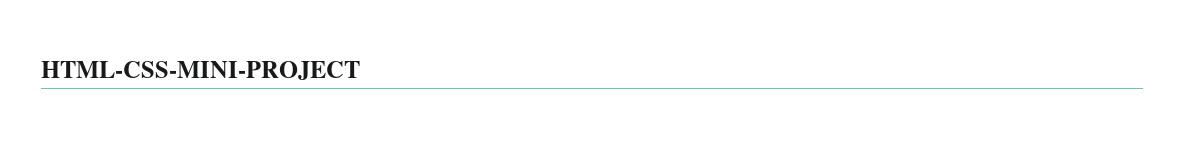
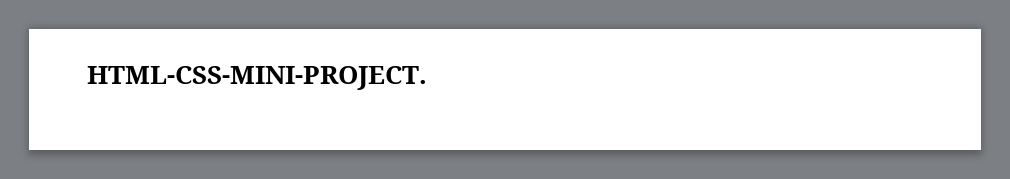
- HTML-CSS-MINI-PROJECT
+ HTML-CSS-MINI-PROJECT.

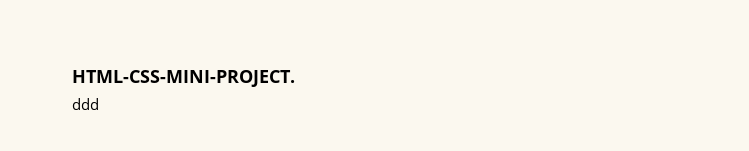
+ ddd

